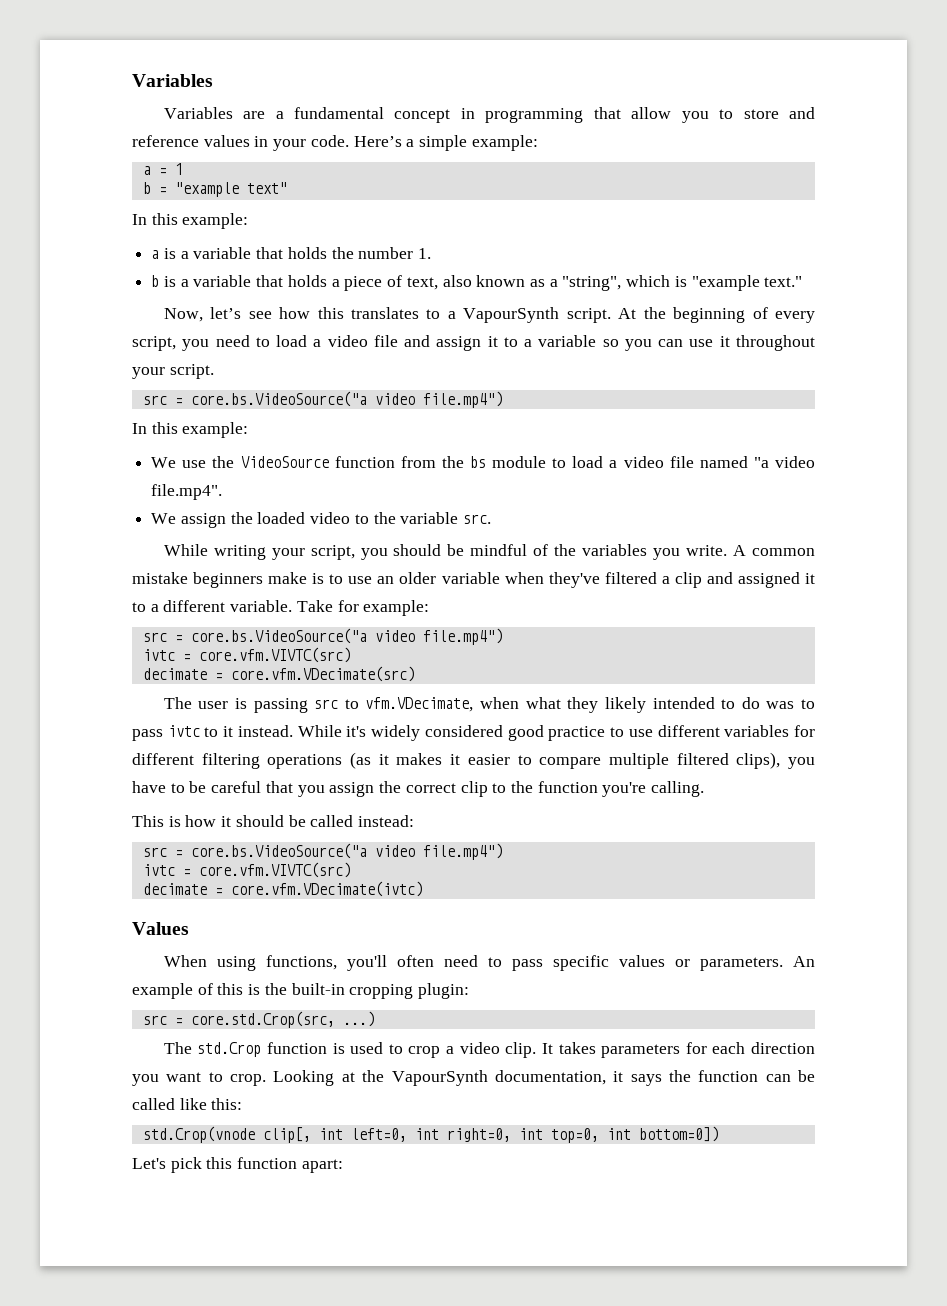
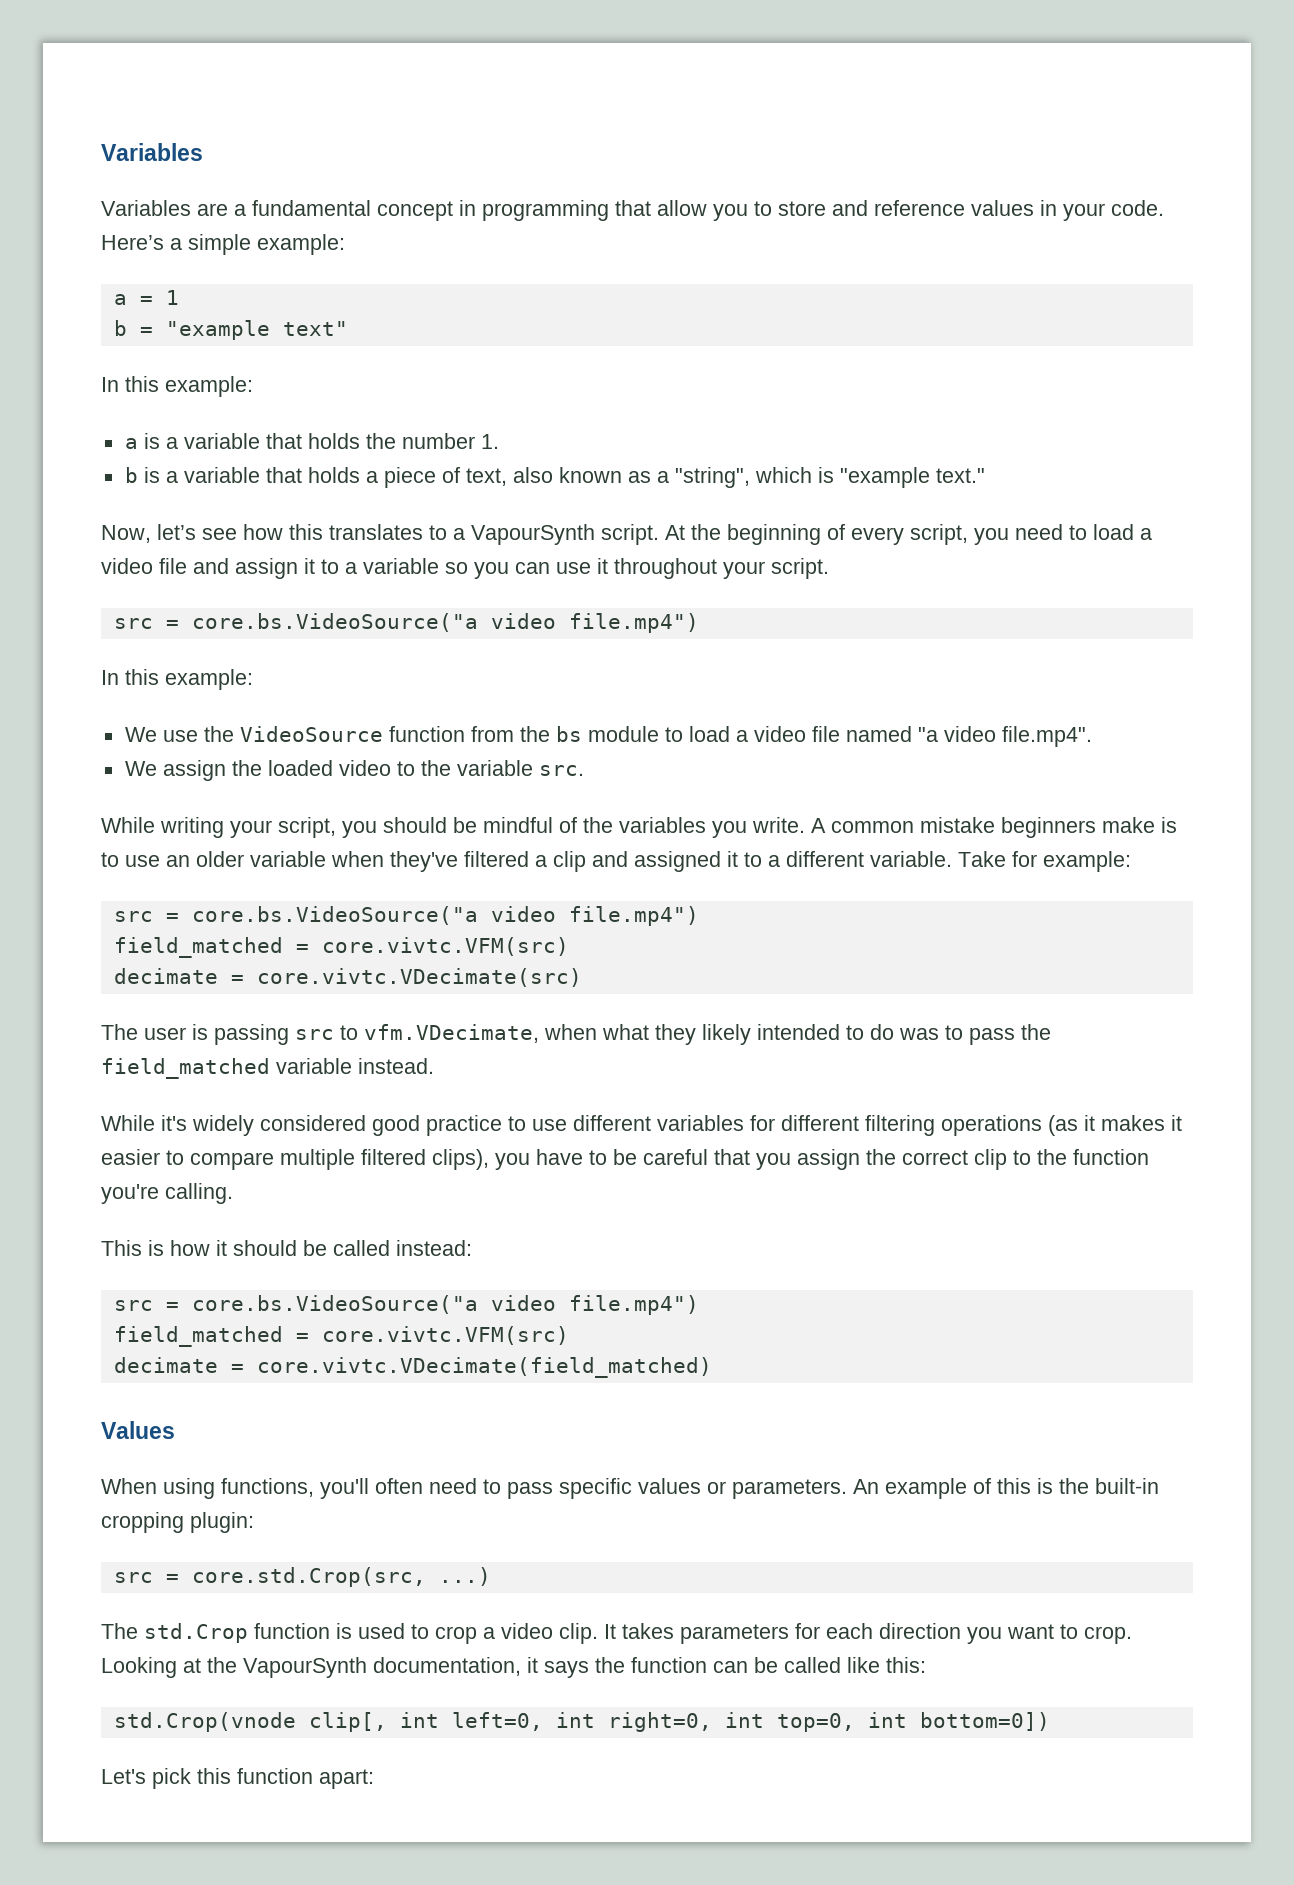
  Take for example:
  src = core.bs.VideoSource("a video file.mp4")
- ivtc = core.vfm.VIVTC(src)
- decimate = core.vfm.VDecimate(src)
+ field_matched = core.vivtc.VFM(src)
+ decimate = core.vivtc.VDecimate(src)
- The user is passing src to vfm.VDecimate, when what they likely intended to do was to pass ivtc to it instead. While it's widely considered good practice to use different variables for different filtering operations (as it makes it easier to compare multiple filtered clips), you have to be careful that you assign the correct clip to the function you're calling.
+ The user is passing src to vfm.VDecimate, when what they likely intended to do was to pass the field_matched variable instead.
+ While it's widely considered good practice to use different variables for different filtering operations (as it makes it easier to compare multiple filtered clips), you have to be careful that you assign the correct clip to the function you're calling.
  This is how it should be called instead:
  src = core.bs.VideoSource("a video file.mp4")
- ivtc = core.vfm.VIVTC(src)
- decimate = core.vfm.VDecimate(ivtc)
+ field_matched = core.vivtc.VFM(src)
+ decimate = core.vivtc.VDecimate(field_matched)

